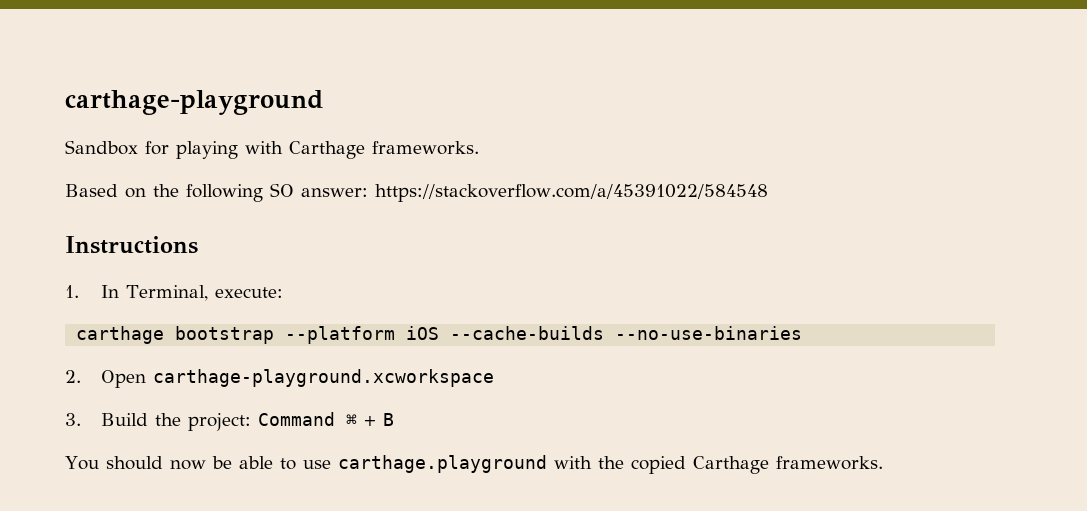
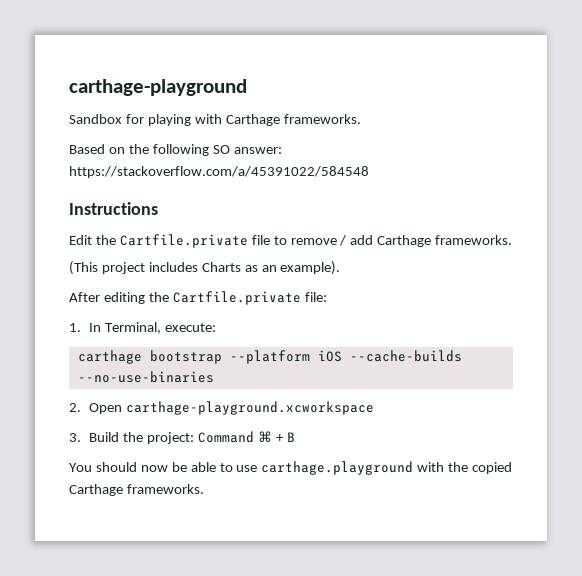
+ Edit the Cartfile.private file to remove / add Carthage frameworks.
+ (This project includes Charts as an example).
+ After editing the Cartfile.private file:

